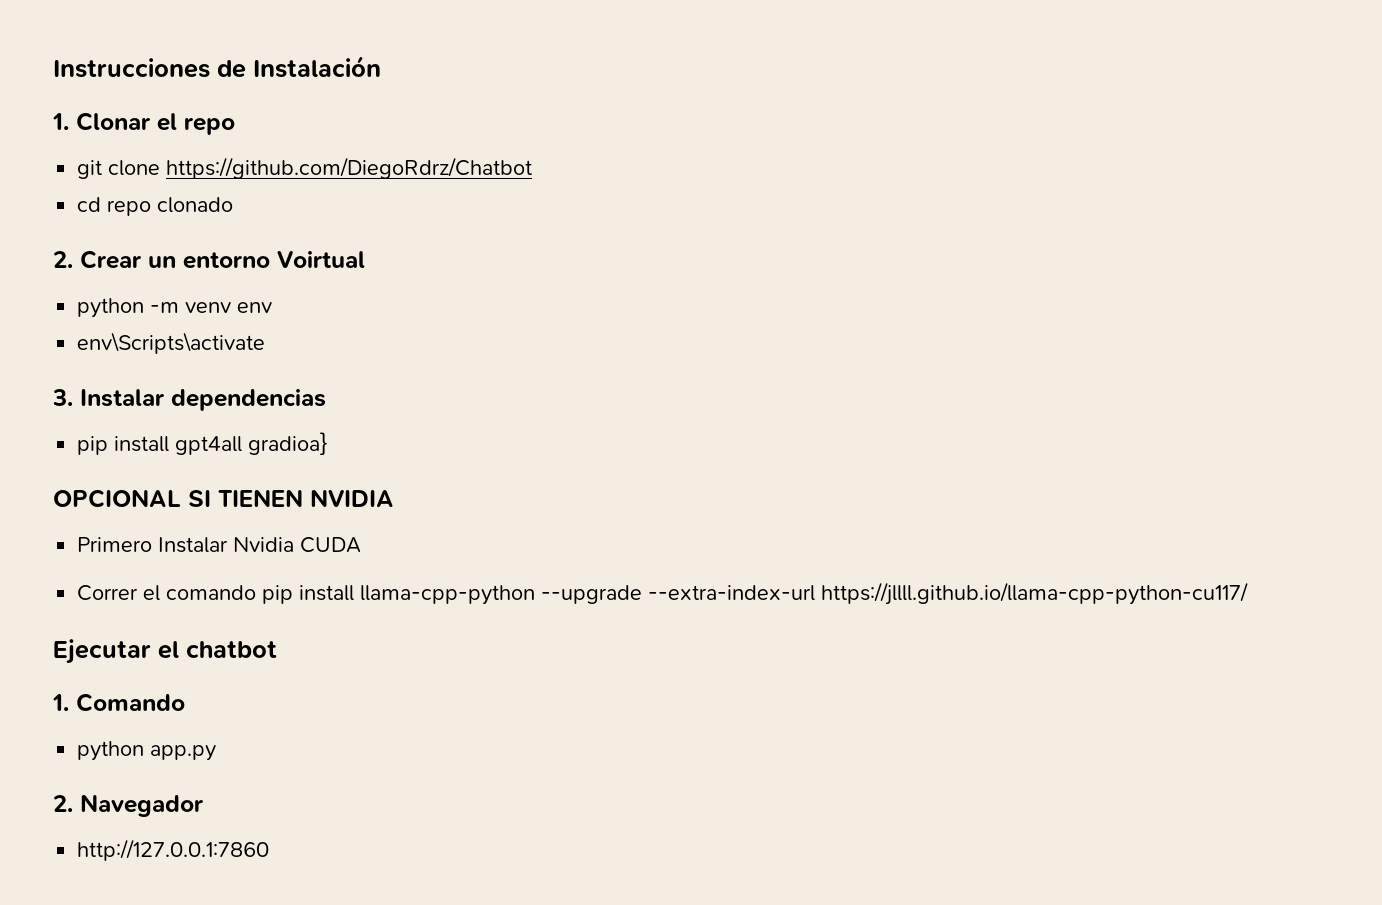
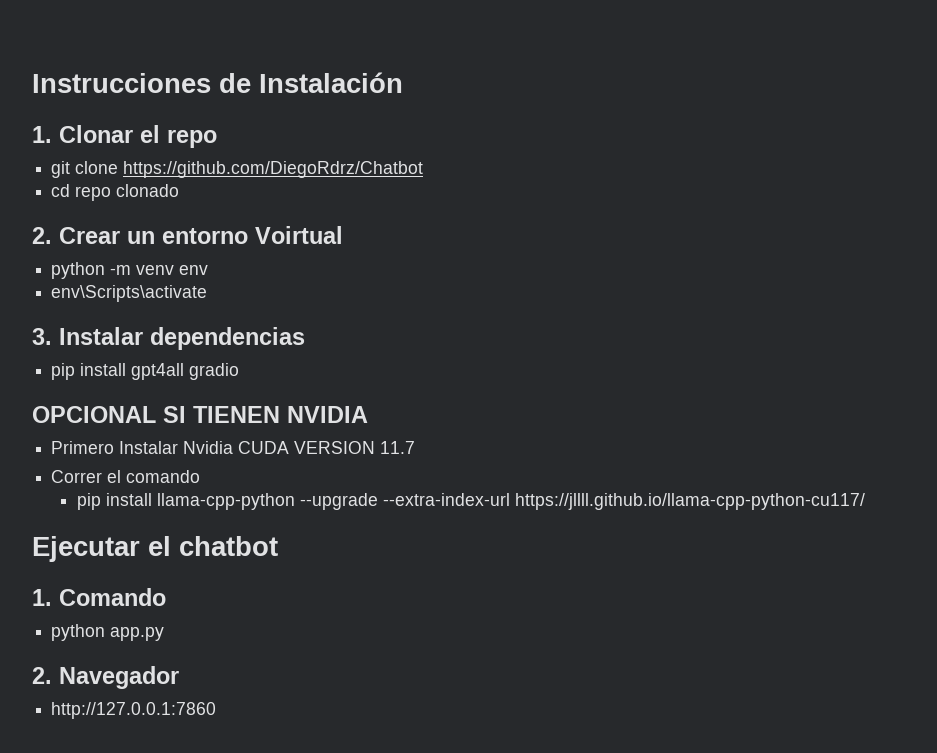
- pip install gpt4all gradioa}
+ pip install gpt4all gradio
- Primero Instalar Nvidia CUDA
+ Primero Instalar Nvidia CUDA VERSION 11.7
- Correr el comando pip install llama-cpp-python --upgrade --extra-index-url https://jllll.github.io/llama-cpp-python-cu117/
+ Correr el comando
+ pip install llama-cpp-python --upgrade --extra-index-url https://jllll.github.io/llama-cpp-python-cu117/

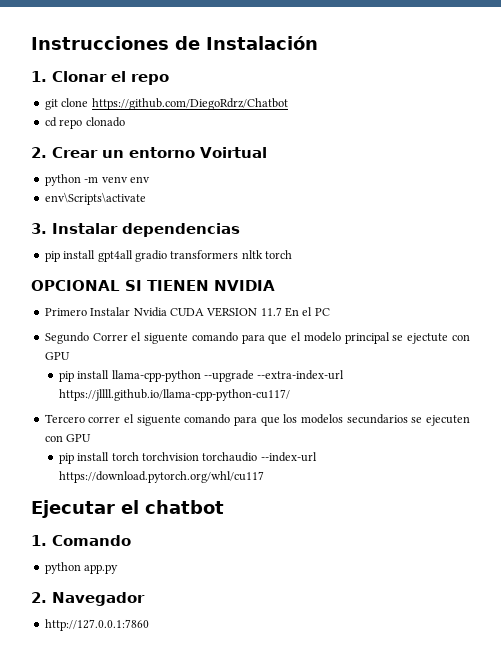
- pip install gpt4all gradio
+ pip install gpt4all gradio transformers nltk torch
- Primero Instalar Nvidia CUDA VERSION 11.7
- Correr el comando
+ Primero Instalar Nvidia CUDA VERSION 11.7 En el PC
+ Segundo Correr el siguente comando para que el modelo principal se ejectute con GPU
+ Tercero correr el siguente comando para que los modelos secundarios se ejecuten con GPU
+ pip install torch torchvision torchaudio --index-url https://download.pytorch.org/whl/cu117

